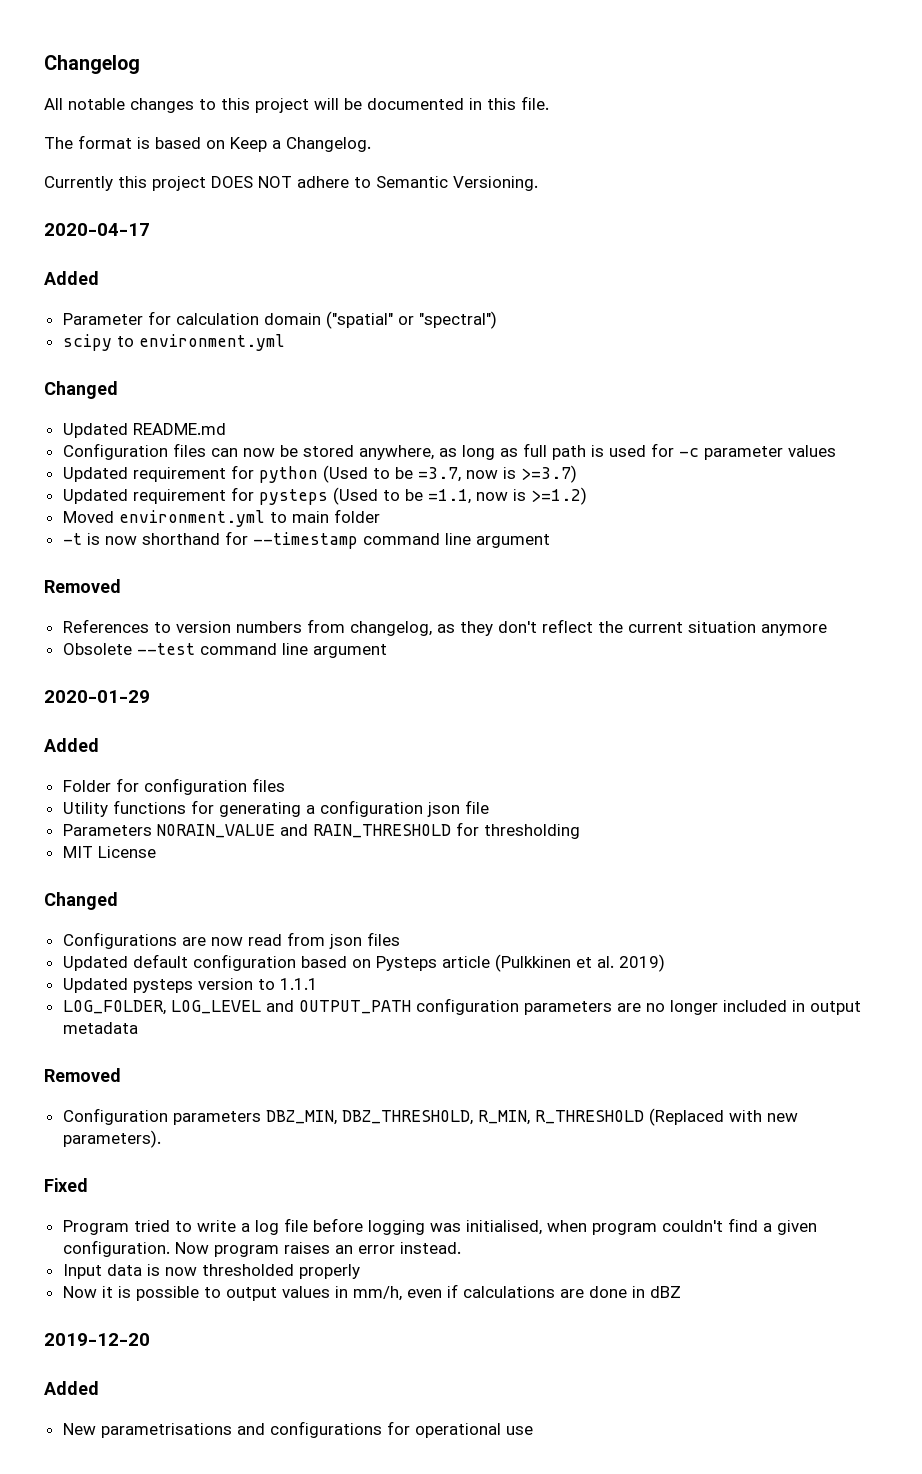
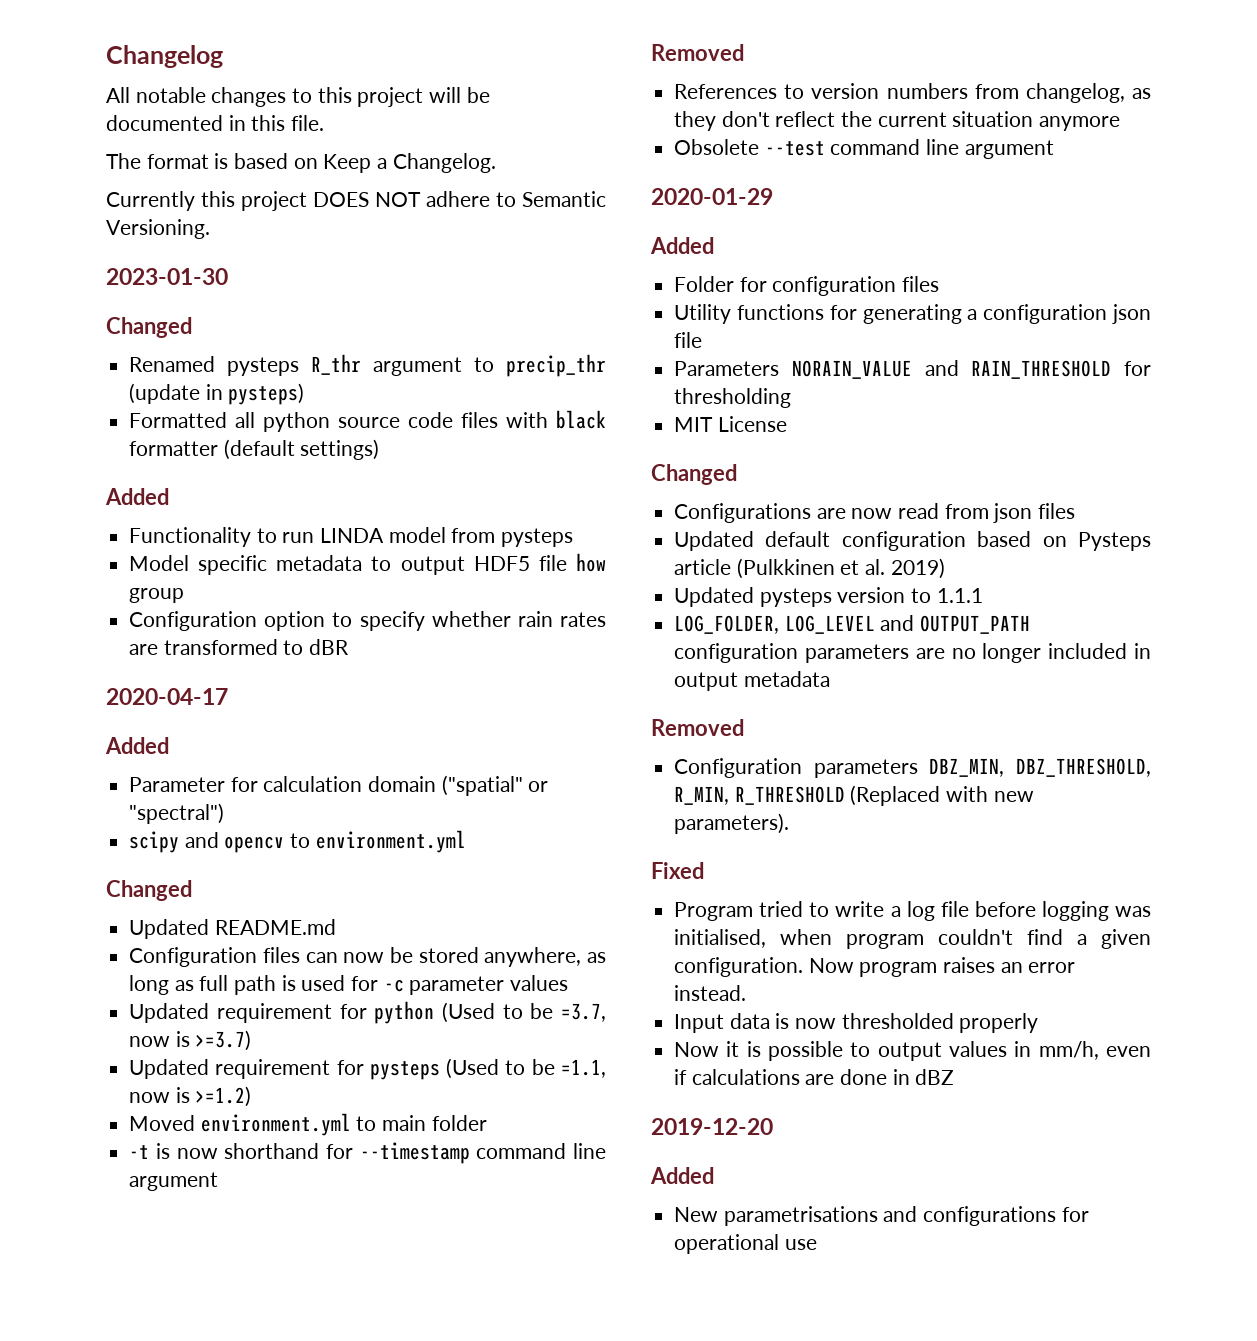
+ 2023-01-30
+ Changed
+ Renamed pysteps R_thr argument to precip_thr (update in pysteps)
+ Formatted all python source code files with black formatter (default settings)
+ Added
+ Functionality to run LINDA model from pysteps
+ Model specific metadata to output HDF5 file how group
+ Configuration option to specify whether rain rates are transformed to dBR
- scipy to environment.yml
+ scipy and opencv to environment.yml

